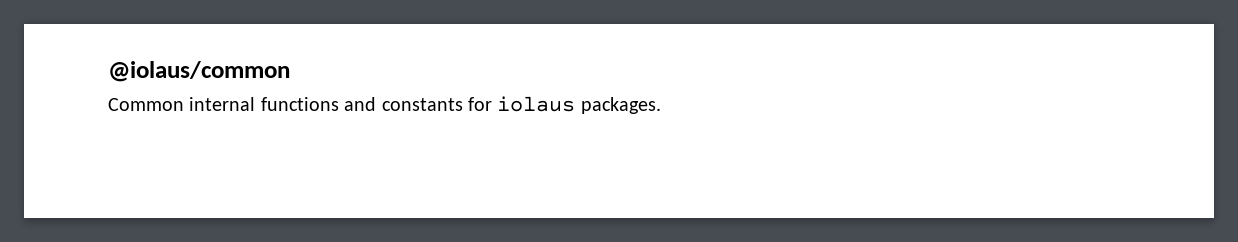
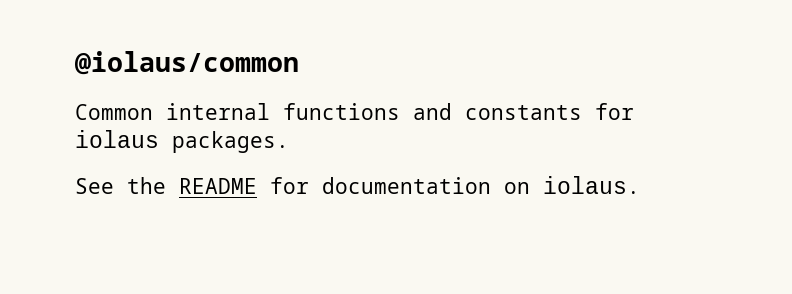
+ See the README for documentation on iolaus.

